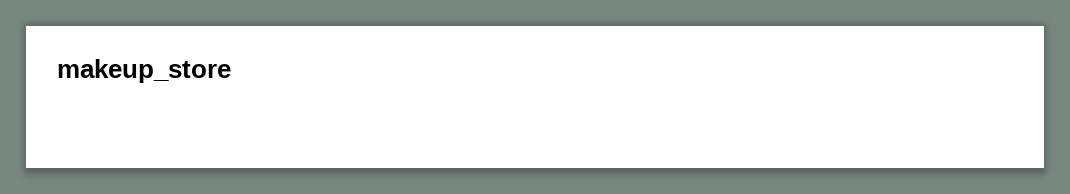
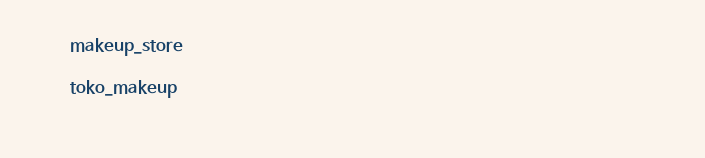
+ toko_makeup

